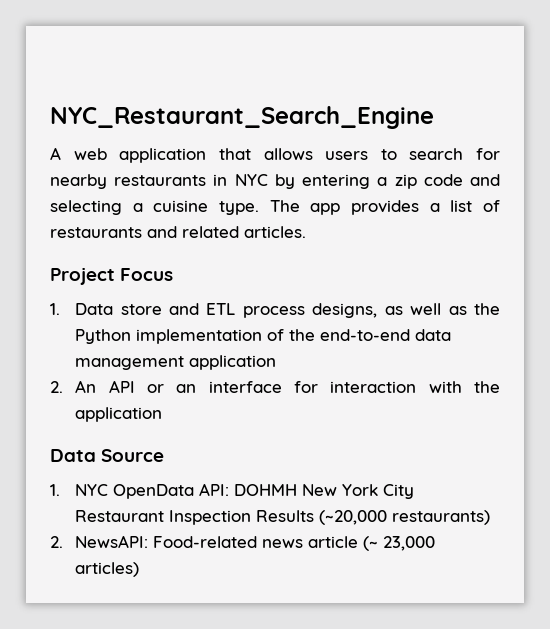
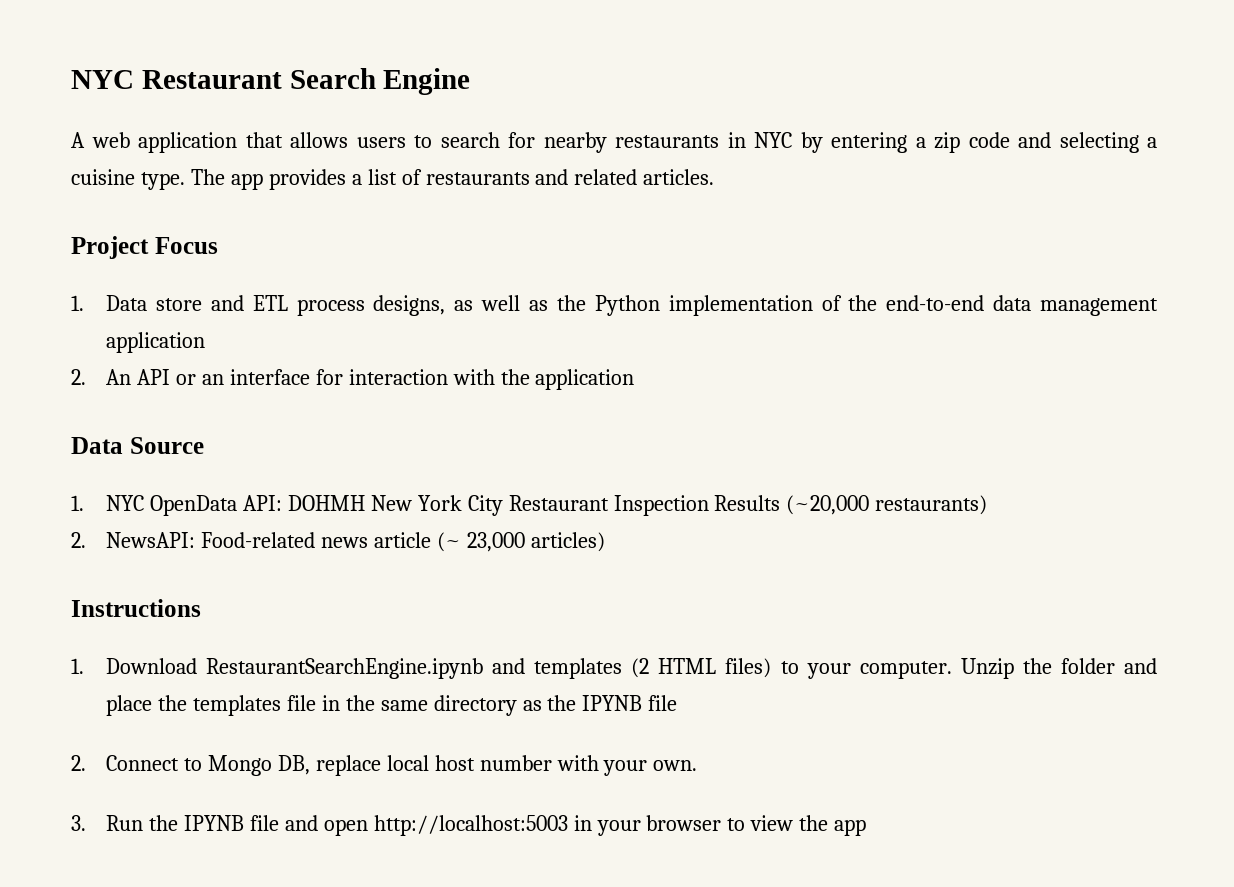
- NYC_Restaurant_Search_Engine
+ NYC Restaurant Search Engine
+ Instructions
+ 1. Download RestaurantSearchEngine.ipynb and templates (2 HTML files) to your computer. Unzip the folder and place the templates file in the same directory as the IPYNB file
+ 2. Connect to Mongo DB, replace local host number with your own.
+ 3. Run the IPYNB file and open http://localhost:5003 in your browser to view the app

